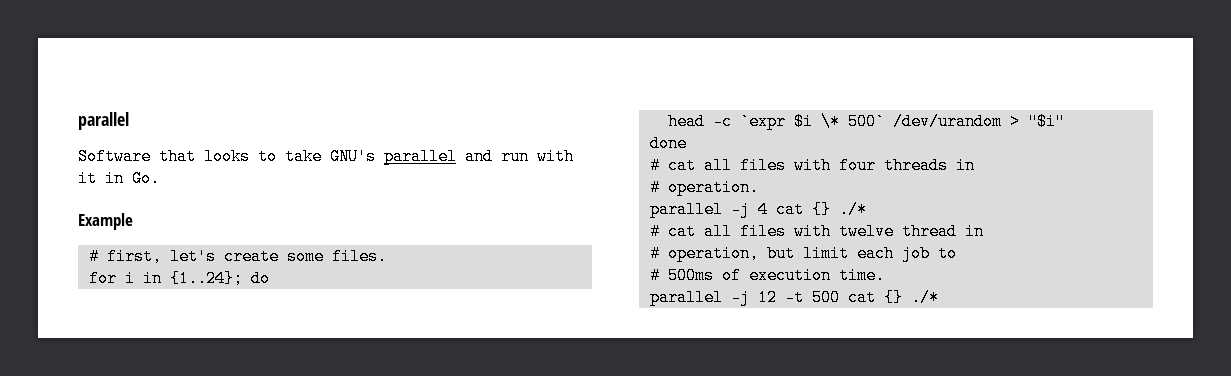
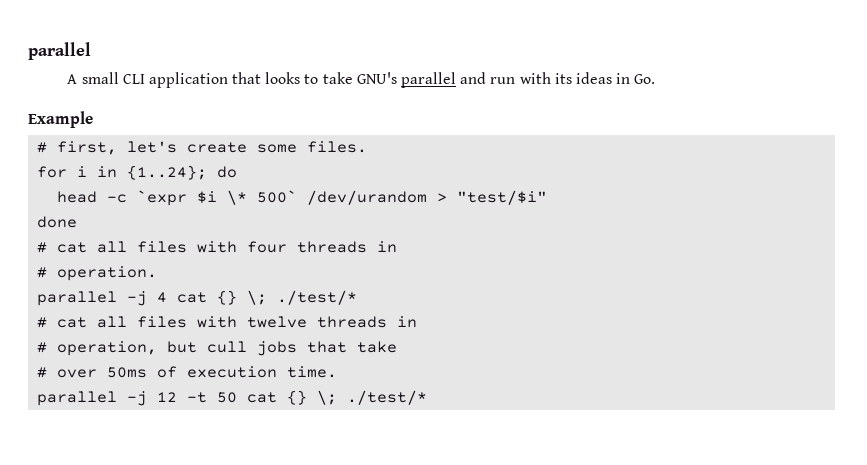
- Software that looks to take GNU's parallel and run with it in Go.
+ A small CLI application that looks to take GNU's parallel and run with its ideas in Go.
- head -c `expr $i \* 500` /dev/urandom > "$i"
+ head -c `expr $i \* 500` /dev/urandom > "test/$i"
- parallel -j 4 cat {} ./*
+ parallel -j 4 cat {} \; ./test/*
- # cat all files with twelve thread in
+ # cat all files with twelve threads in
- # operation, but limit each job to
- # 500ms of execution time.
+ # operation, but cull jobs that take
+ # over 50ms of execution time.
- parallel -j 12 -t 500 cat {} ./*
+ parallel -j 12 -t 50 cat {} \; ./test/*

